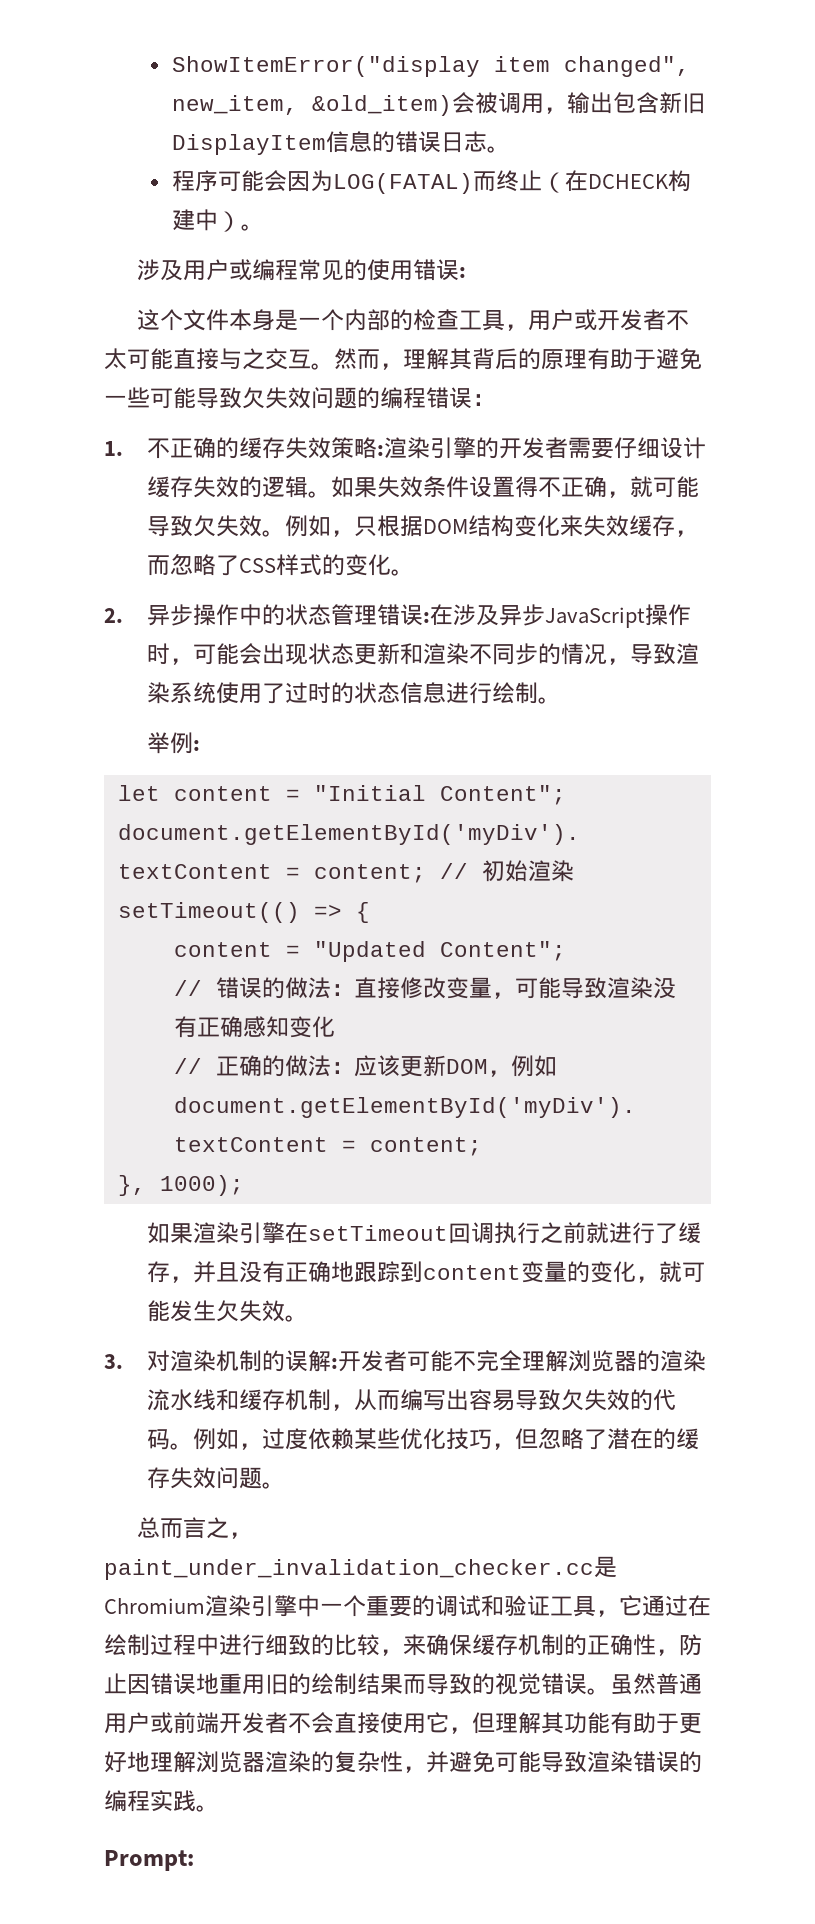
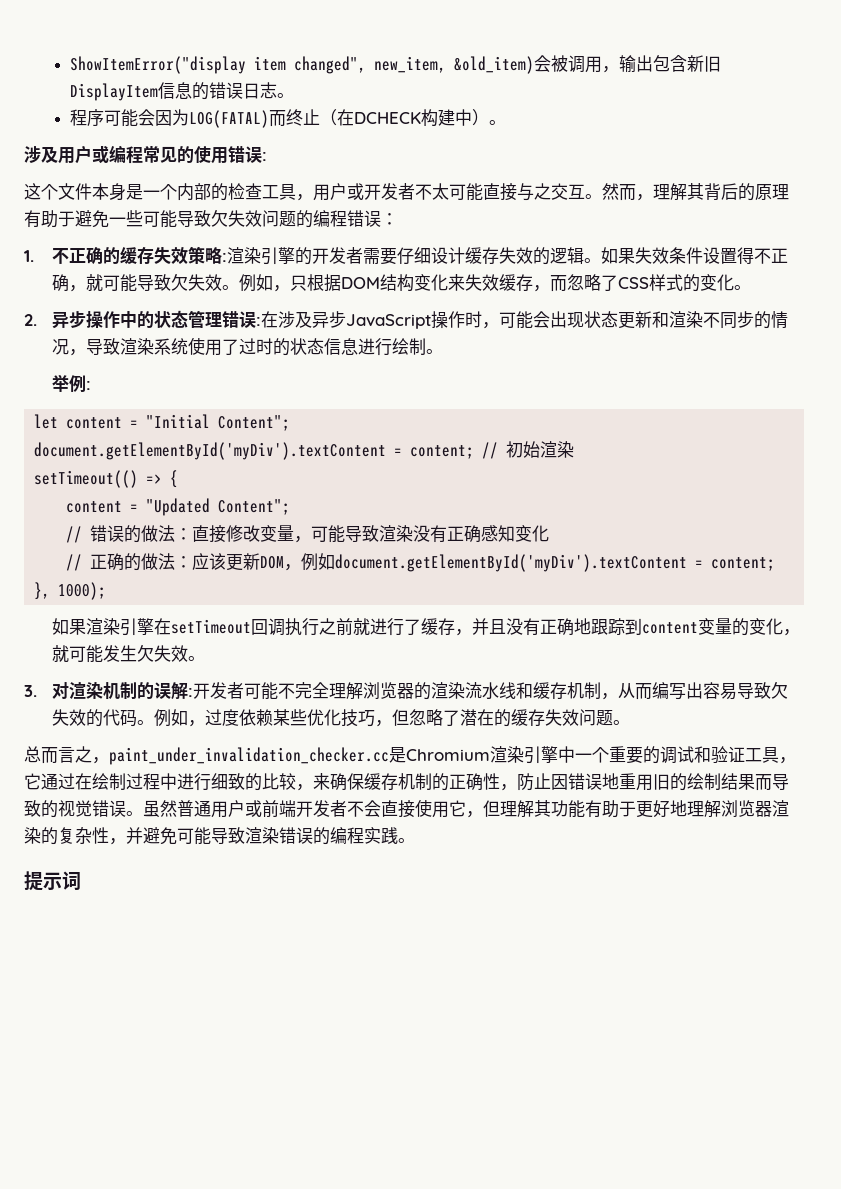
- Prompt:
+ 提示词

